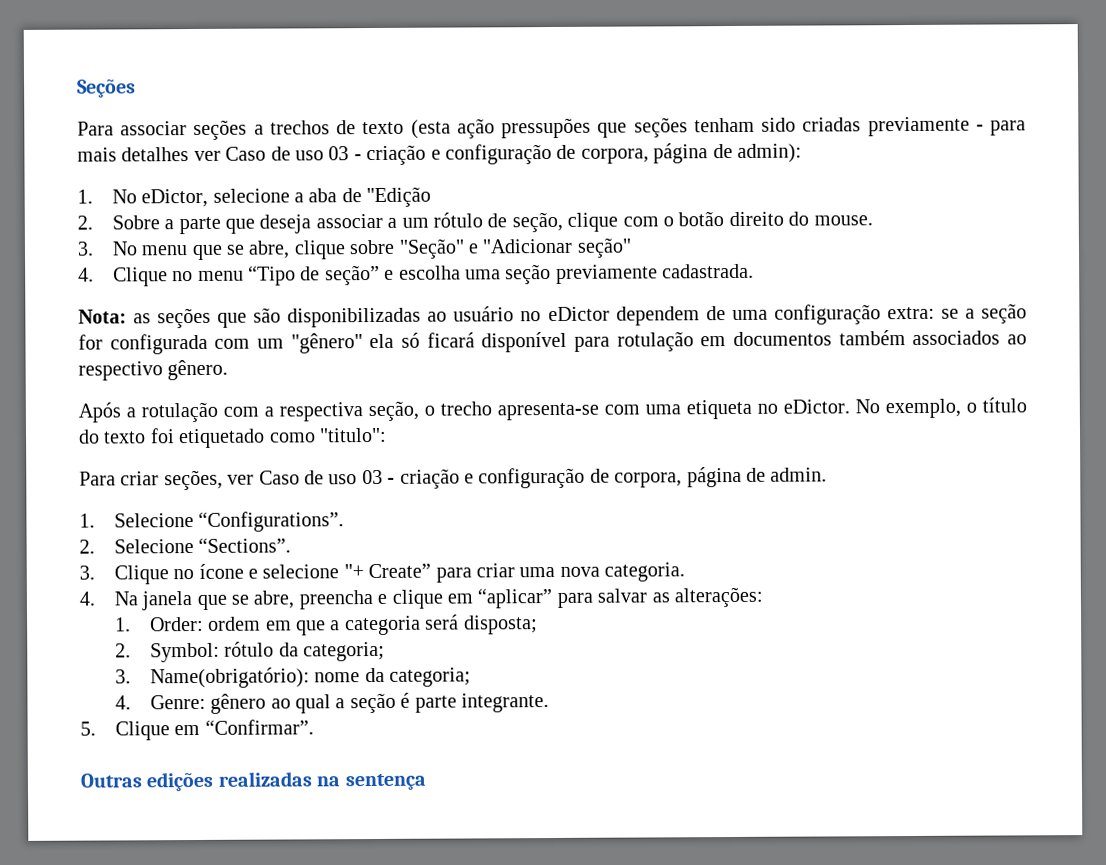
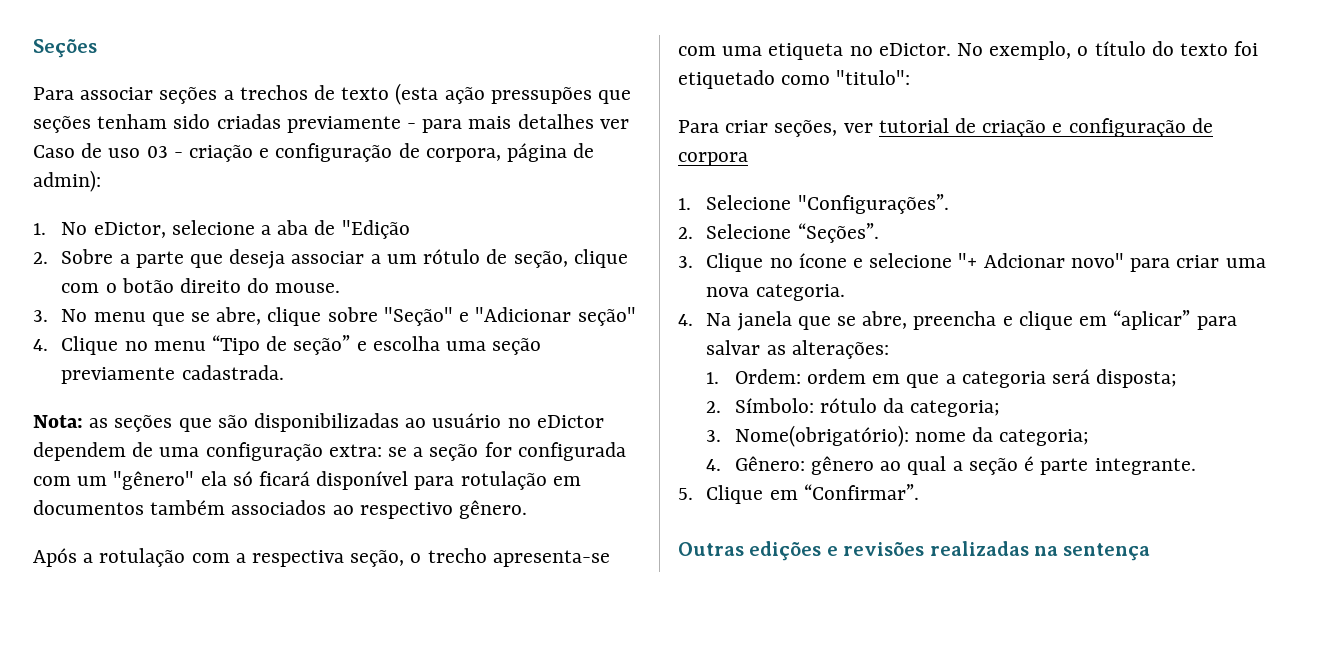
- Para criar seções, ver Caso de uso 03 - criação e configuração de corpora, página de admin.
+ Para criar seções, ver tutorial de criação e configuração de corpora
- 1. Selecione “Configurations”.
+ 1. Selecione "Configurações”.
- 2. Selecione “Sections”.
+ 2. Selecione “Seções”.
- 3. Clique no ícone e selecione "+ Create” para criar uma nova categoria.
+ 3. Clique no ícone e selecione "+ Adcionar novo" para criar uma nova categoria.
- 1. Order: ordem em que a categoria será disposta;
+ 1. Ordem: ordem em que a categoria será disposta;
- 2. Symbol: rótulo da categoria;
+ 2. Símbolo: rótulo da categoria;
- 3. Name(obrigatório): nome da categoria;
+ 3. Nome(obrigatório): nome da categoria;
- 4. Genre: gênero ao qual a seção é parte integrante.
+ 4. Gênero: gênero ao qual a seção é parte integrante.
- Outras edições realizadas na sentença
+ Outras edições e revisões realizadas na sentença

